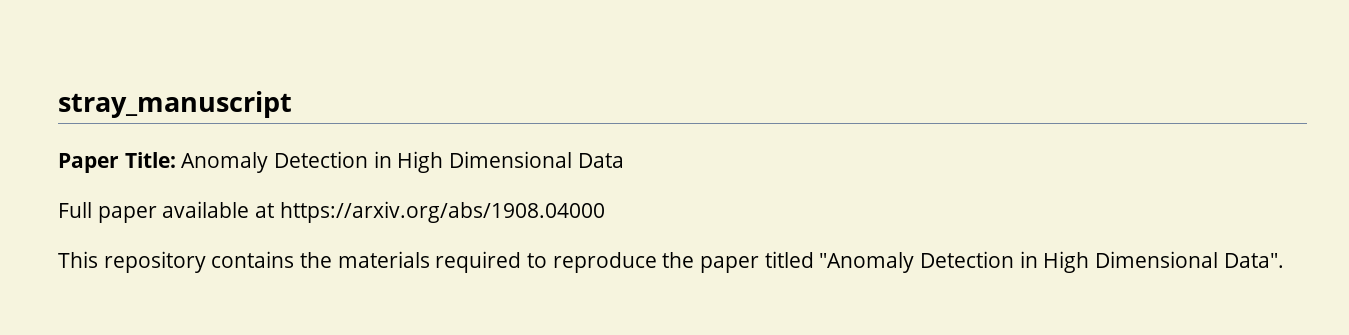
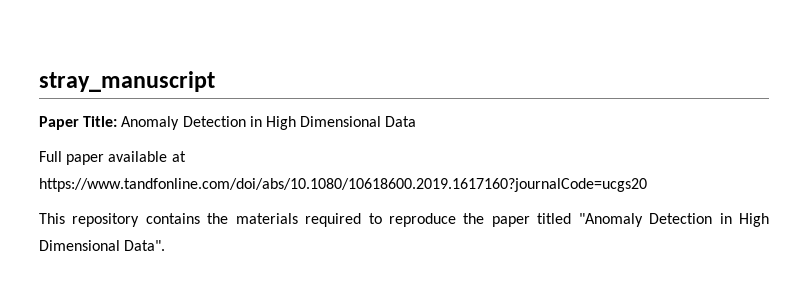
- Full paper available at https://arxiv.org/abs/1908.04000
+ Full paper available at https://www.tandfonline.com/doi/abs/10.1080/10618600.2019.1617160?journalCode=ucgs20

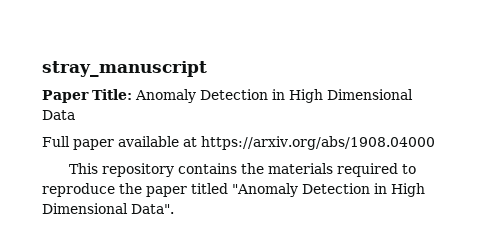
- Full paper available at https://www.tandfonline.com/doi/abs/10.1080/10618600.2019.1617160?journalCode=ucgs20
+ Full paper available at https://arxiv.org/abs/1908.04000

